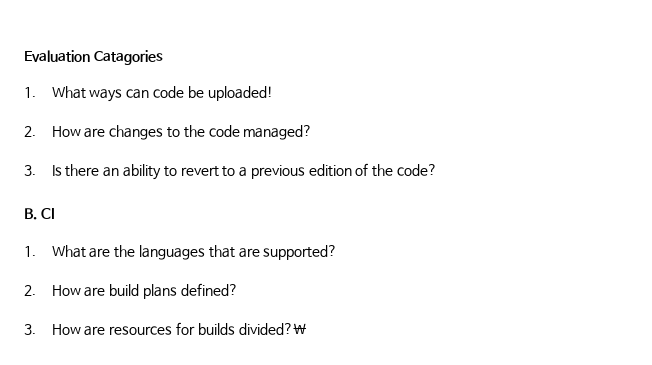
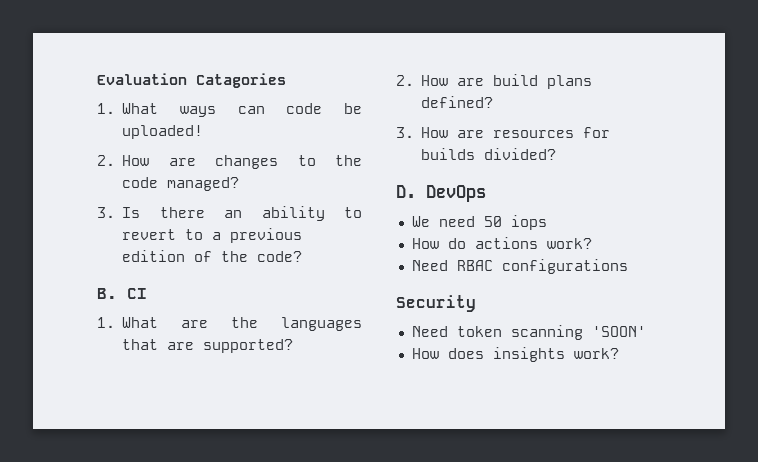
- 3. How are resources for builds divided?\
+ 3. How are resources for builds divided?
+ D. DevOps
+ We need 50 iops
+ How do actions work?
+ Need RBAC configurations
+ Security
+ Need token scanning 'SOON'
+ How does insights work?

